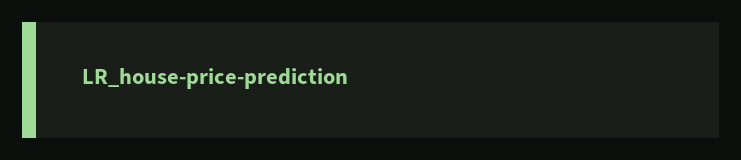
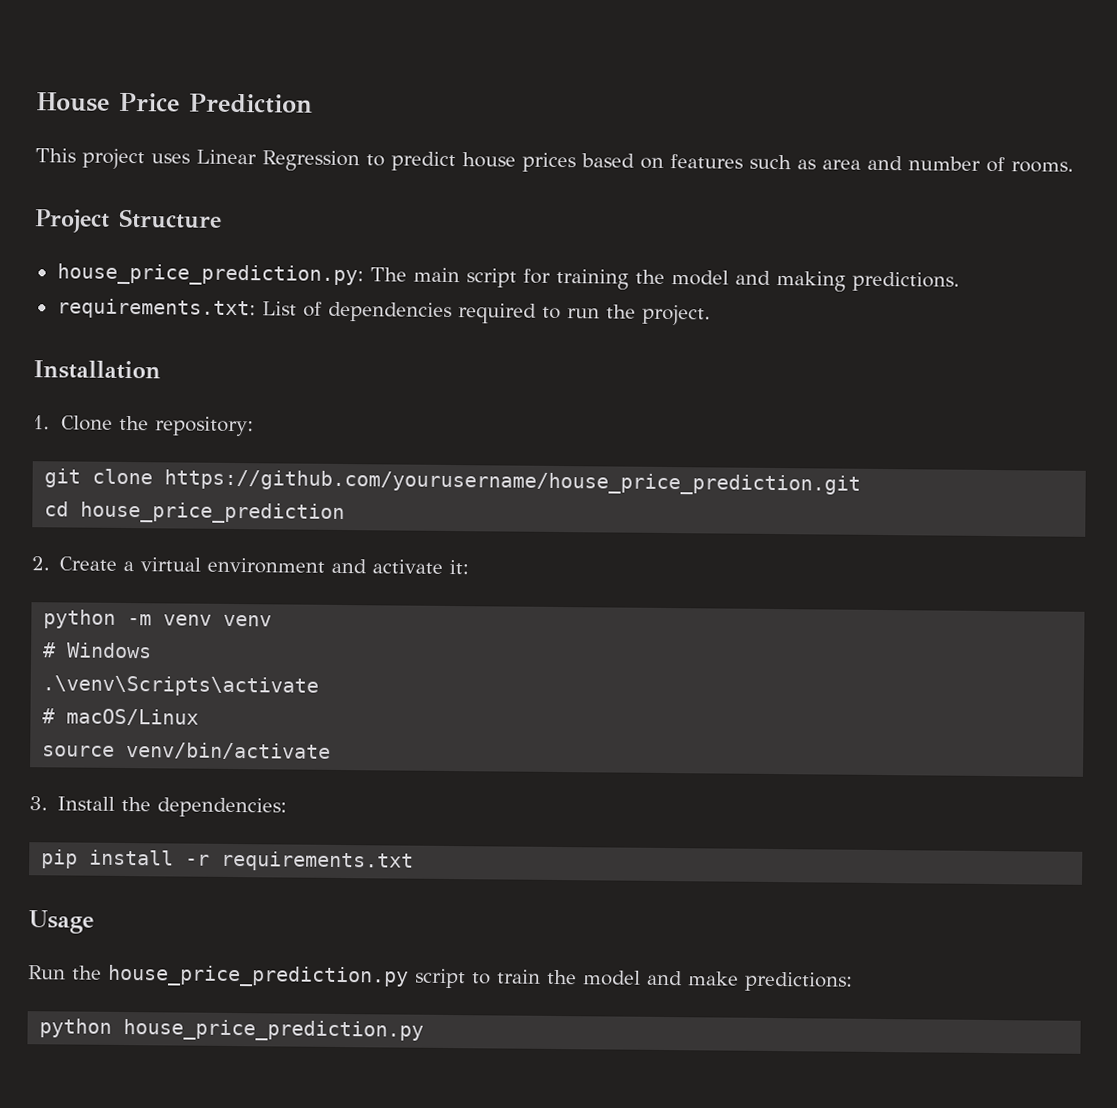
- LR_house-price-prediction
+ House Price Prediction
+ This project uses Linear Regression to predict house prices based on features such as area and number of rooms.
+ Project Structure
+ house_price_prediction.py: The main script for training the model and making predictions.
+ requirements.txt: List of dependencies required to run the project.
+ Installation
+ 1. Clone the repository:
+ git clone https://github.com/yourusername/house_price_prediction.git
+ cd house_price_prediction
+ 2. Create a virtual environment and activate it:
+ python -m venv venv
+ # Windows
+ .\venv\Scripts\activate
+ # macOS/Linux
+ source venv/bin/activate
+ 3. Install the dependencies:
+ pip install -r requirements.txt
+ Usage
+ Run the house_price_prediction.py script to train the model and make predictions:
+ python house_price_prediction.py

